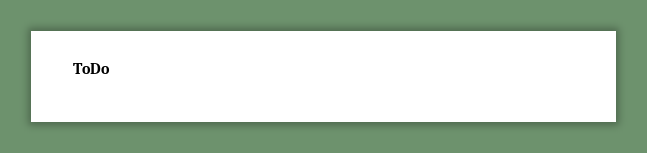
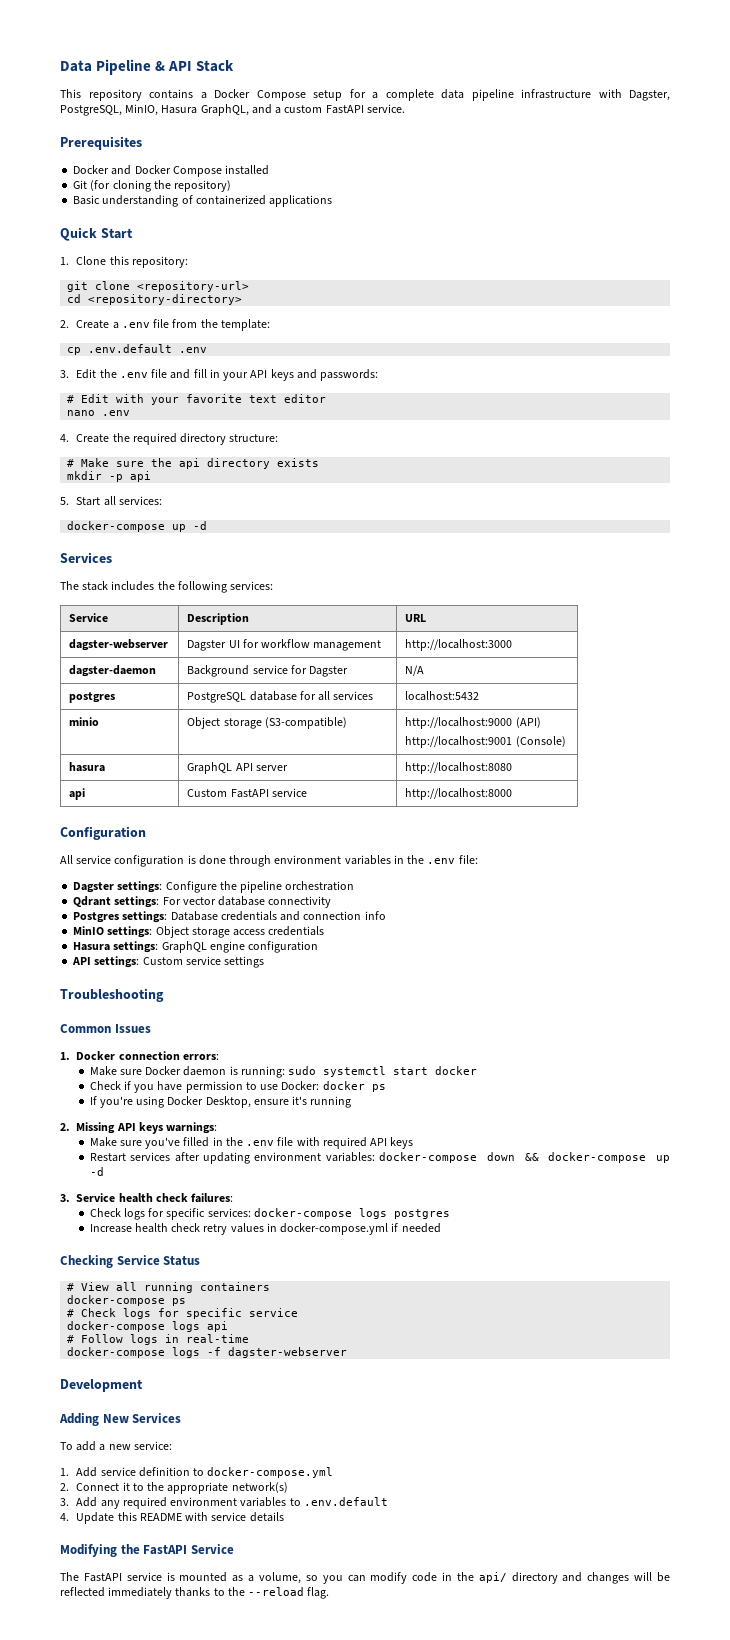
- ToDo
+ Data Pipeline & API Stack
+ This repository contains a Docker Compose setup for a complete data pipeline infrastructure with Dagster, PostgreSQL, MinIO, Hasura GraphQL, and a custom FastAPI service.
+ Prerequisites
+ Docker and Docker Compose installed
+ Git (for cloning the repository)
+ Basic understanding of containerized applications
+ Quick Start
+ 1. Clone this repository:
+ git clone <repository-url>
+ cd <repository-directory>
+ 2. Create a .env file from the template:
+ cp .env.default .env
+ 3. Edit the .env file and fill in your API keys and passwords:
+ # Edit with your favorite text editor
+ nano .env
+ 4. Create the required directory structure:
+ # Make sure the api directory exists
+ mkdir -p api
+ 5. Start all services:
+ docker-compose up -d
+ Services
+ The stack includes the following services:
+ Service | Description | URL
+ dagster-webserver | Dagster UI for workflow management | http://localhost:3000
+ dagster-daemon | Background service for Dagster | N/A
+ postgres | PostgreSQL database for all services | localhost:5432
+ minio | Object storage (S3-compatible) | http://localhost:9000 (API)
+ http://localhost:9001 (Console)
+ hasura | GraphQL API server | http://localhost:8080
+ api | Custom FastAPI service | http://localhost:8000
+ Configuration
+ All service configuration is done through environment variables in the .env file:
+ Dagster settings: Configure the pipeline orchestration
+ Qdrant settings: For vector database connectivity
+ Postgres settings: Database credentials and connection info
+ MinIO settings: Object storage access credentials
+ Hasura settings: GraphQL engine configuration
+ API settings: Custom service settings
+ Troubleshooting
+ Common Issues
+ 1. Docker connection errors:
+ Make sure Docker daemon is running: sudo systemctl start docker
+ Check if you have permission to use Docker: docker ps
+ If you're using Docker Desktop, ensure it's running
+ 2. Missing API keys warnings:
+ Make sure you've filled in the .env file with required API keys
+ Restart services after updating environment variables: docker-compose down && docker-compose up -d
+ 3. Service health check failures:
+ Check logs for specific services: docker-compose logs postgres
+ Increase health check retry values in docker-compose.yml if needed
+ Checking Service Status
+ # View all running containers
+ docker-compose ps
+ # Check logs for specific service
+ docker-compose logs api
+ # Follow logs in real-time
+ docker-compose logs -f dagster-webserver
+ Development
+ Adding New Services
+ To add a new service:
+ 1. Add service definition to docker-compose.yml
+ 2. Connect it to the appropriate network(s)
+ 3. Add any required environment variables to .env.default
+ 4. Update this README with service details
+ Modifying the FastAPI Service
+ The FastAPI service is mounted as a volume, so you can modify code in the api/ directory and changes will be reflected immediately thanks to the --reload flag.

